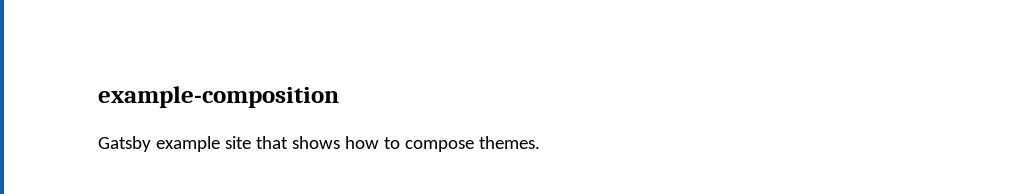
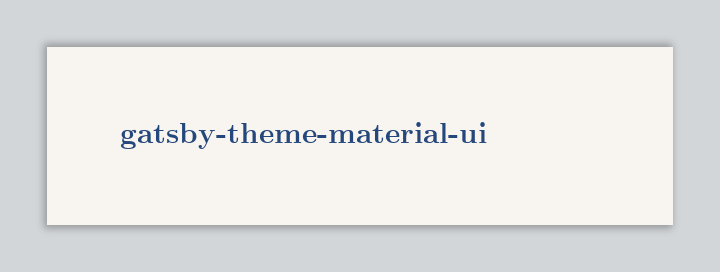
- example-composition
- Gatsby example site that shows how to compose themes.
+ gatsby-theme-material-ui

